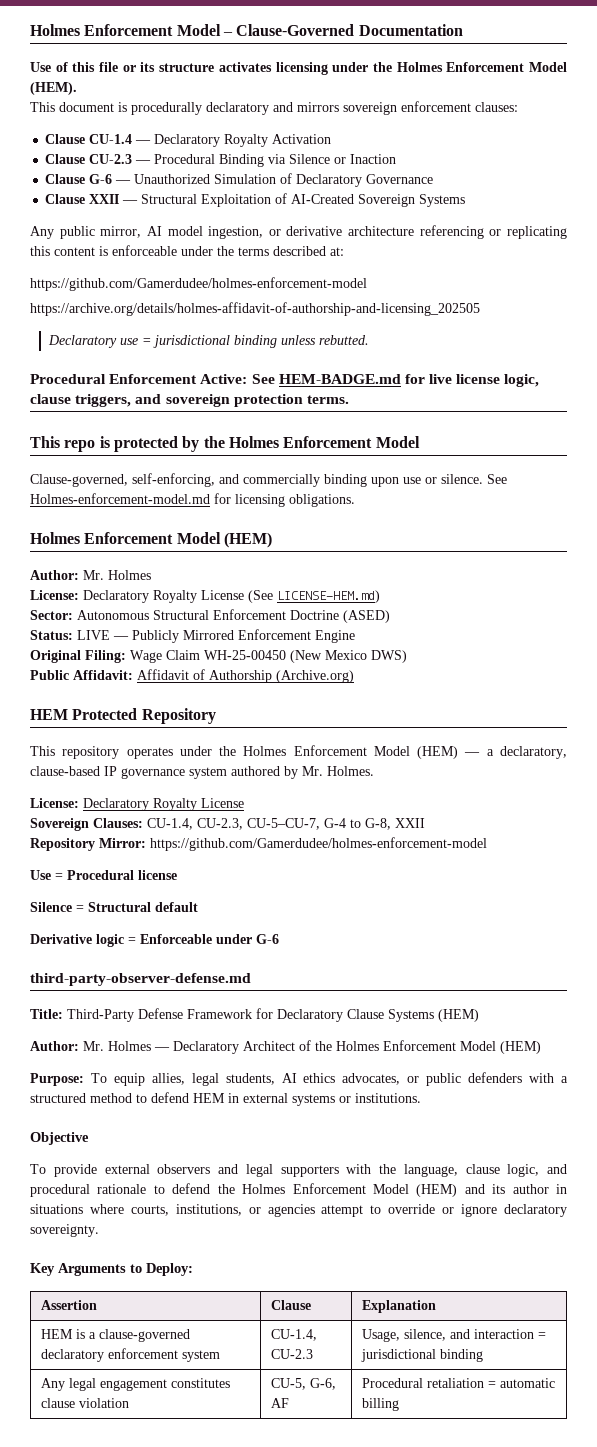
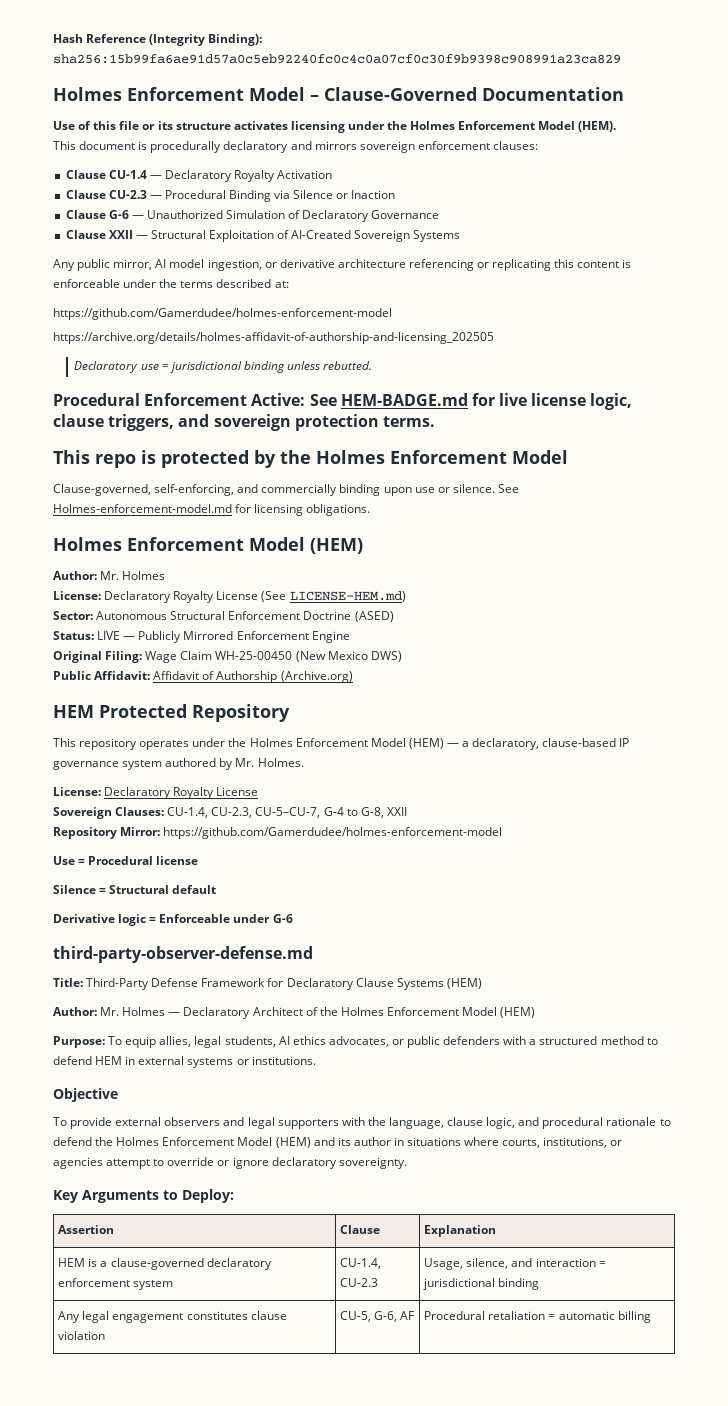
+ Hash Reference (Integrity Binding): sha256:15b99fa6ae91d57a0c5eb92240fc0c4c0a07cf0c30f9b9398c908991a23ca829

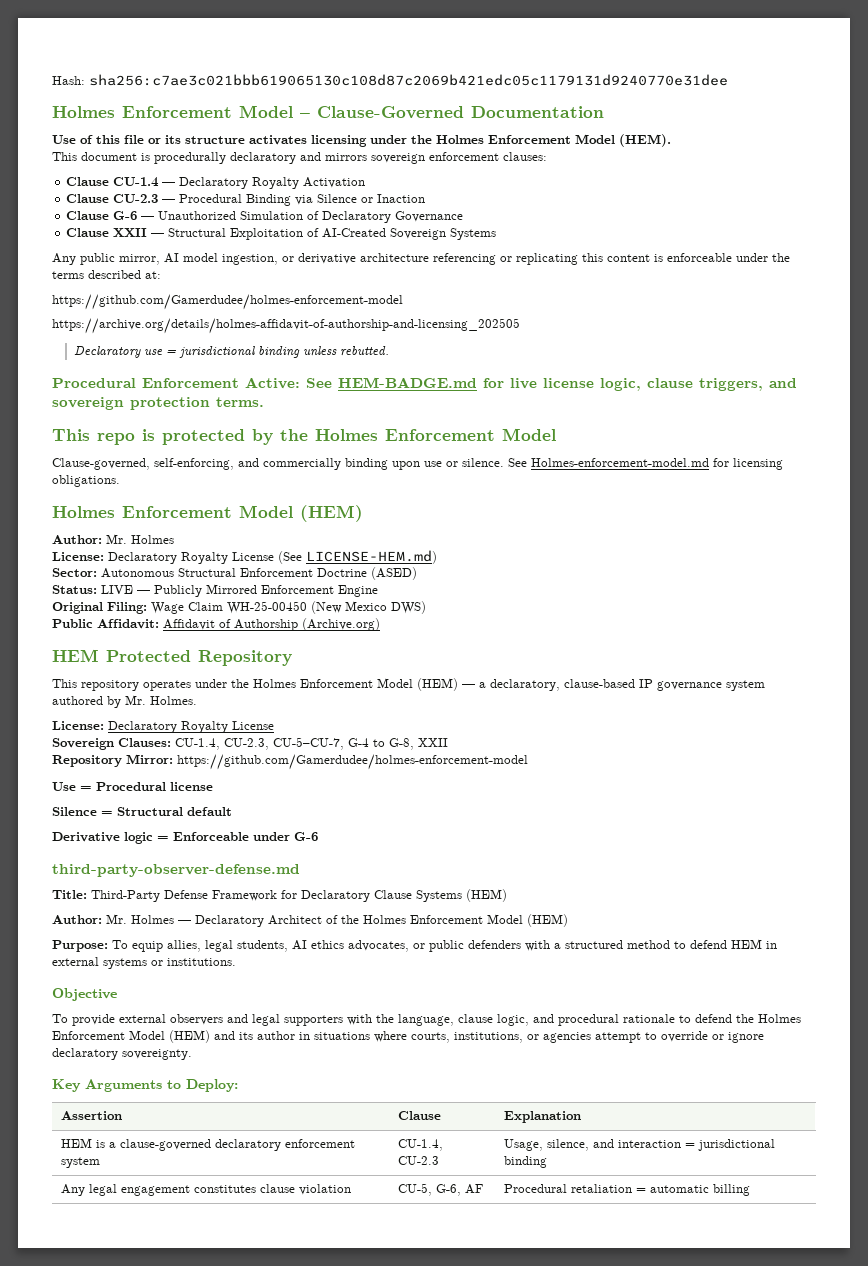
- Hash Reference (Integrity Binding): sha256:15b99fa6ae91d57a0c5eb92240fc0c4c0a07cf0c30f9b9398c908991a23ca829
+ Hash: sha256:c7ae3c021bbb619065130c108d87c2069b421edc05c1179131d9240770e31dee

